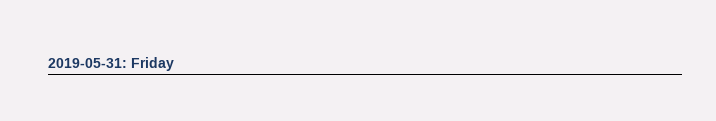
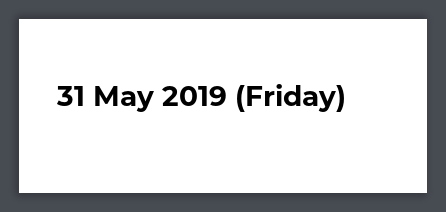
- 2019-05-31: Friday
+ 31 May 2019 (Friday)

